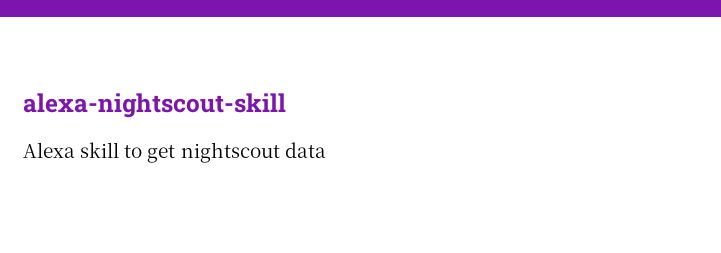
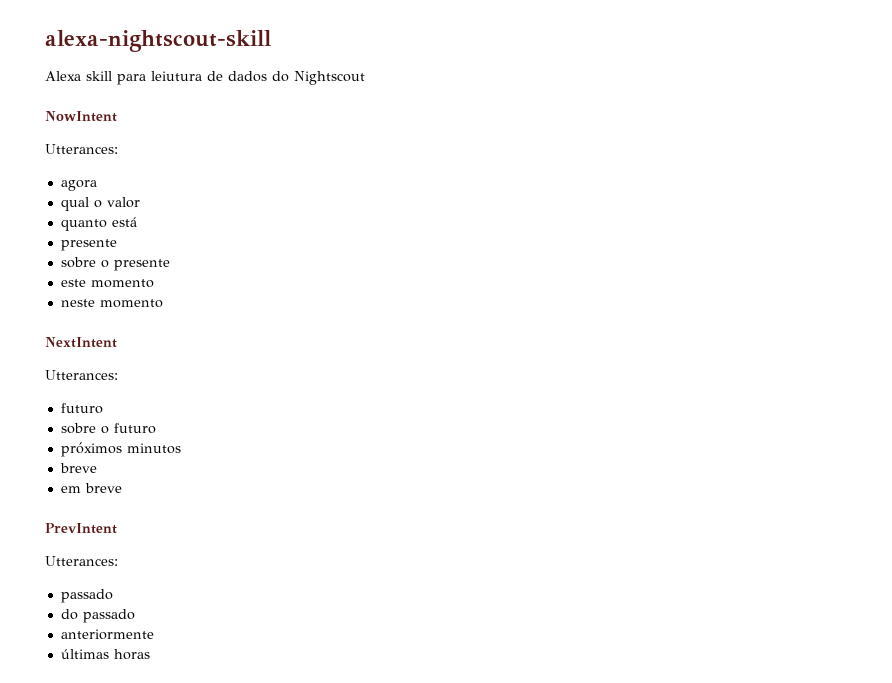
- Alexa skill to get nightscout data
+ Alexa skill para leiutura de dados do Nightscout
+ NowIntent
+ Utterances:
+ agora
+ qual o valor
+ quanto está
+ presente
+ sobre o presente
+ este momento
+ neste momento
+ NextIntent
+ Utterances:
+ futuro
+ sobre o futuro
+ próximos minutos
+ breve
+ em breve
+ PrevIntent
+ Utterances:
+ passado
+ do passado
+ anteriormente
+ últimas horas

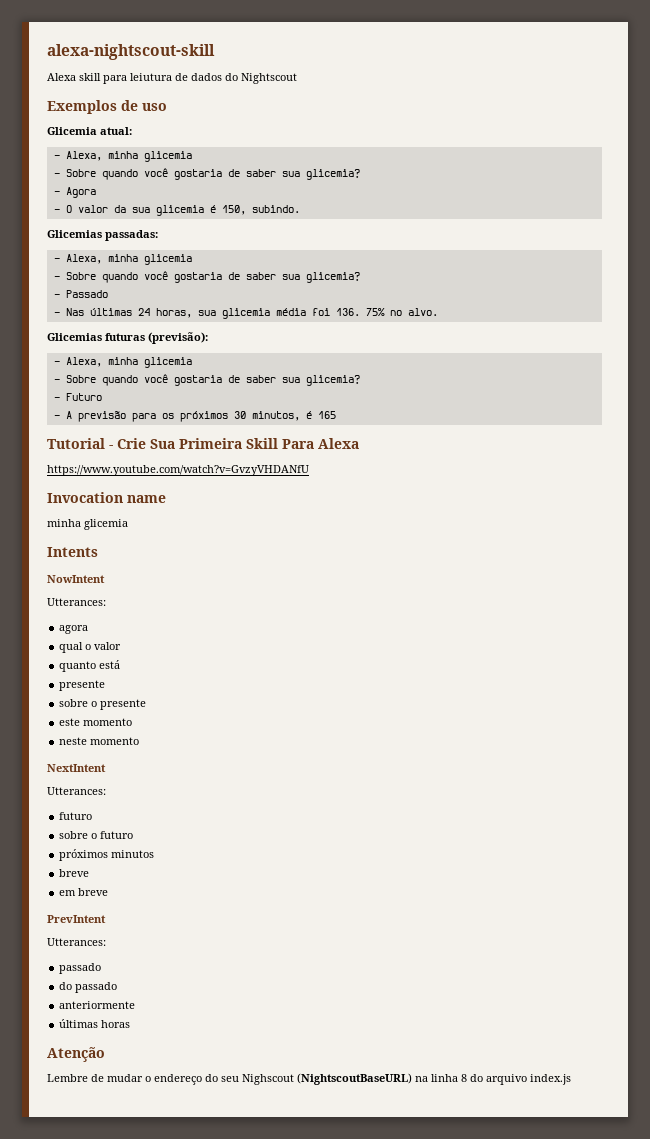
+ Exemplos de uso
+ Glicemia atual:
+ - Alexa, minha glicemia
+ - Sobre quando você gostaria de saber sua glicemia?
+ - Agora
+ - O valor da sua glicemia é 150, subindo.
+ Glicemias passadas:
+ - Alexa, minha glicemia
+ - Sobre quando você gostaria de saber sua glicemia?
+ - Passado
+ - Nas últimas 24 horas, sua glicemia média foi 136. 75% no alvo.
+ Glicemias futuras (previsão):
+ - Alexa, minha glicemia
+ - Sobre quando você gostaria de saber sua glicemia?
+ - Futuro
+ - A previsão para os próximos 30 minutos, é 165
+ Tutorial - Crie Sua Primeira Skill Para Alexa
+ https://www.youtube.com/watch?v=GvzyVHDANfU
+ Invocation name
+ minha glicemia
+ Intents
+ Atenção
+ Lembre de mudar o endereço do seu Nighscout (NightscoutBaseURL) na linha 8 do arquivo index.js

